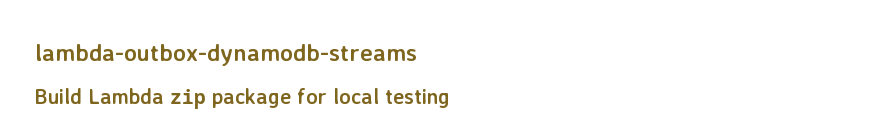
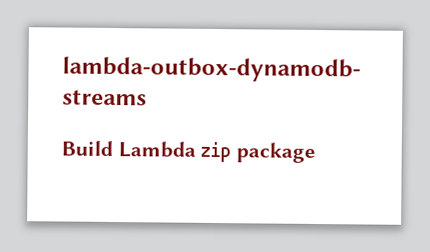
- Build Lambda zip package for local testing
+ Build Lambda zip package

